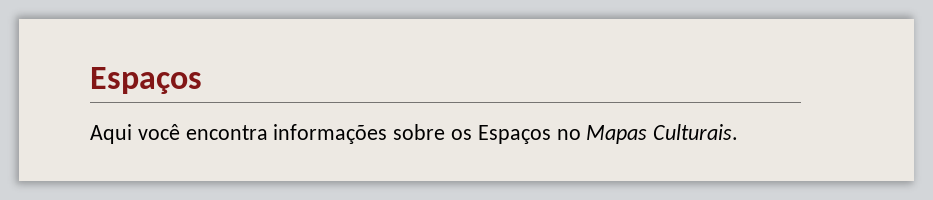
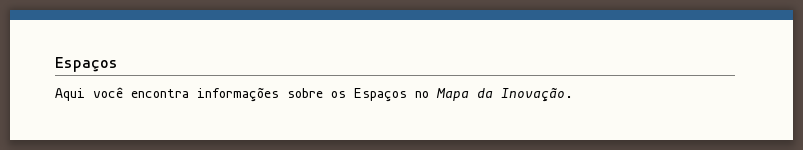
- Aqui você encontra informações sobre os Espaços no Mapas Culturais.
+ Aqui você encontra informações sobre os Espaços no Mapa da Inovação.

